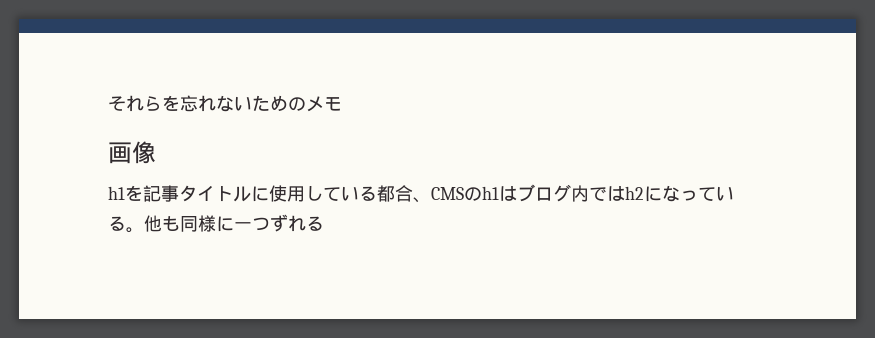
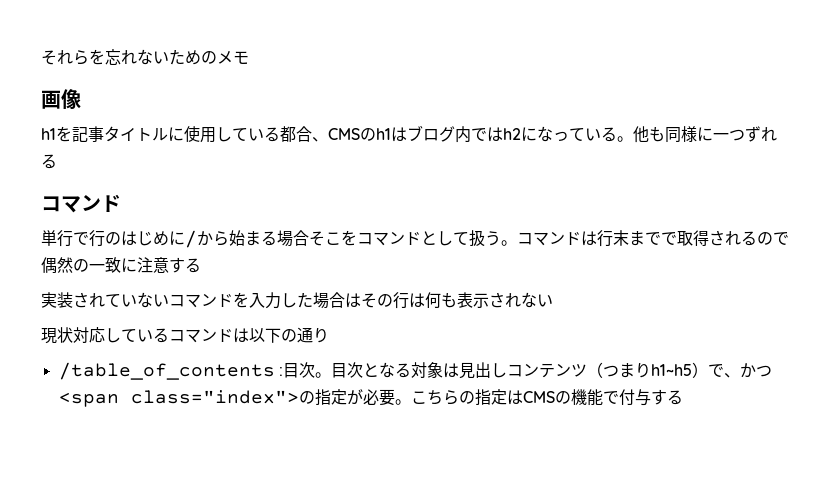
  他も同様に一つずれる
+ コマンド
+ 単行で行のはじめに/から始まる場合そこをコマンドとして扱う。コマンドは行末までで取得されるので偶然の一致に注意する
+ 実装されていないコマンドを入力した場合はその行は何も表示されない
+ 現状対応しているコマンドは以下の通り
+ /table_of_contents :目次。目次となる対象は見出しコンテンツ（つまりh1~h5）で、かつ<span class="index">の指定が必要。こちらの指定はCMSの機能で付与する

